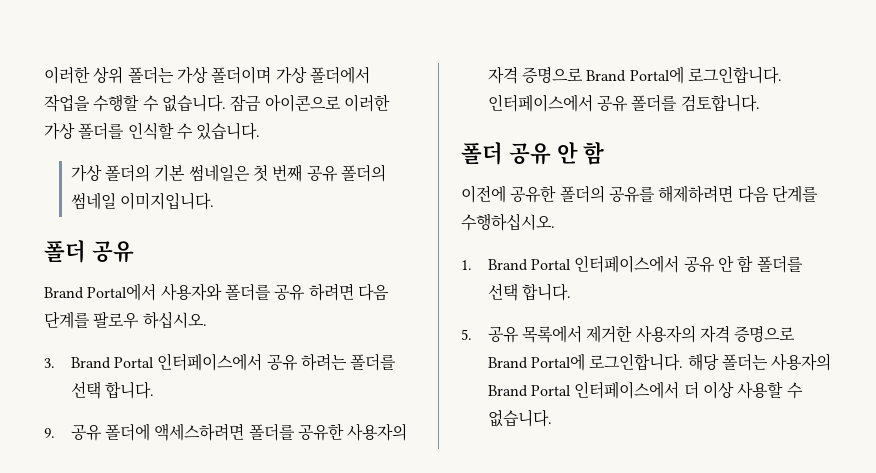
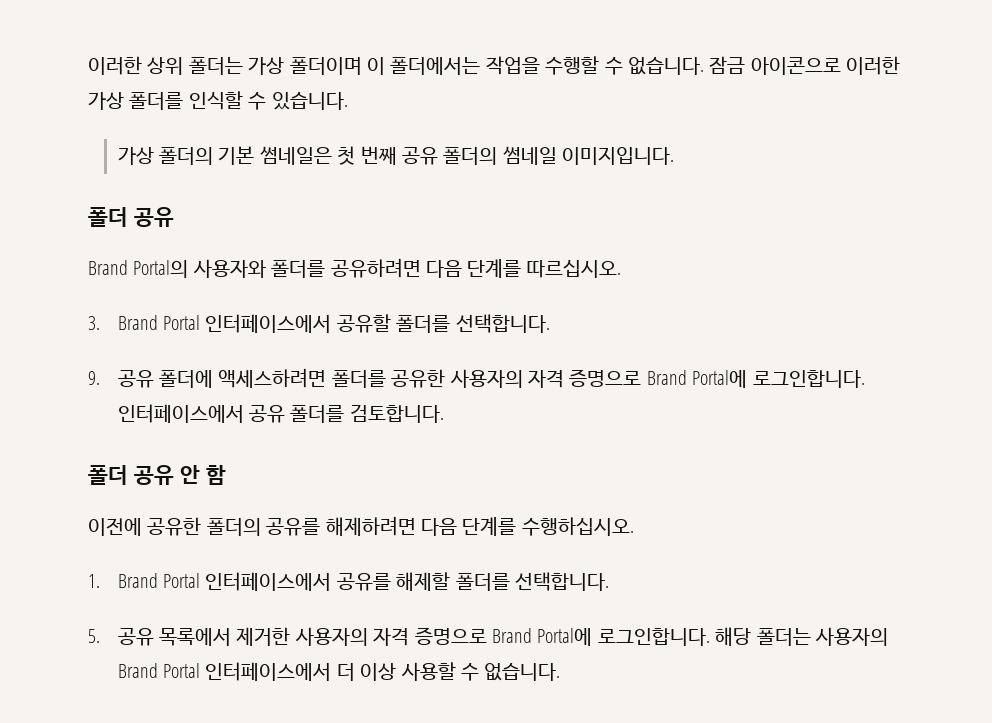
- 이러한 상위 폴더는 가상 폴더이며 가상 폴더에서 작업을 수행할 수 없습니다.
+ 이러한 상위 폴더는 가상 폴더이며 이 폴더에서는 작업을 수행할 수 없습니다.
- Brand Portal에서 사용자와 폴더를 공유 하려면 다음 단계를 팔로우 하십시오.
+ Brand Portal의 사용자와 폴더를 공유하려면 다음 단계를 따르십시오.
- 3. Brand Portal 인터페이스에서 공유 하려는 폴더를 선택 합니다.
+ 3. Brand Portal 인터페이스에서 공유할 폴더를 선택합니다.
- 1. Brand Portal 인터페이스에서 공유 안 함 폴더를 선택 합니다.
+ 1. Brand Portal 인터페이스에서 공유를 해제할 폴더를 선택합니다.

